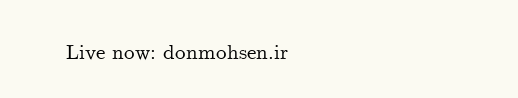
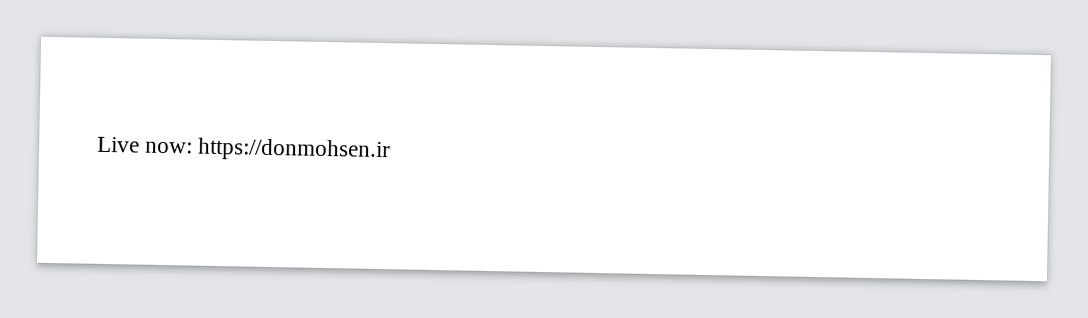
- Live now: donmohsen.ir
+ Live now: https://donmohsen.ir

